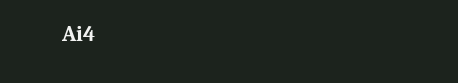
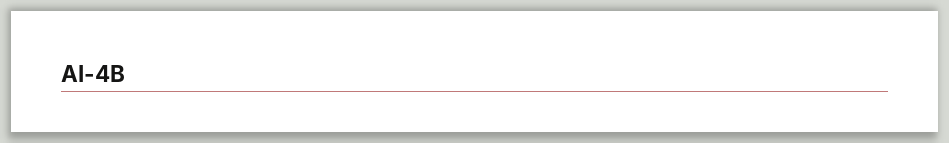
- Ai4
+ AI-4B

